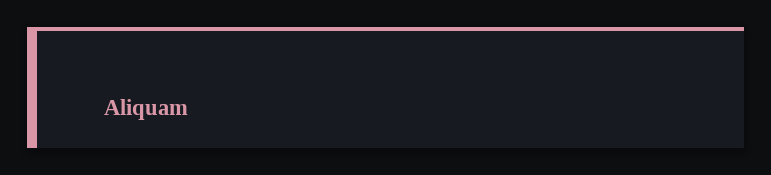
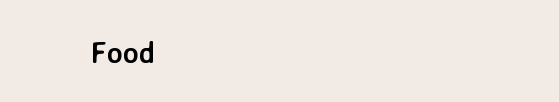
- Aliquam
+ Food

